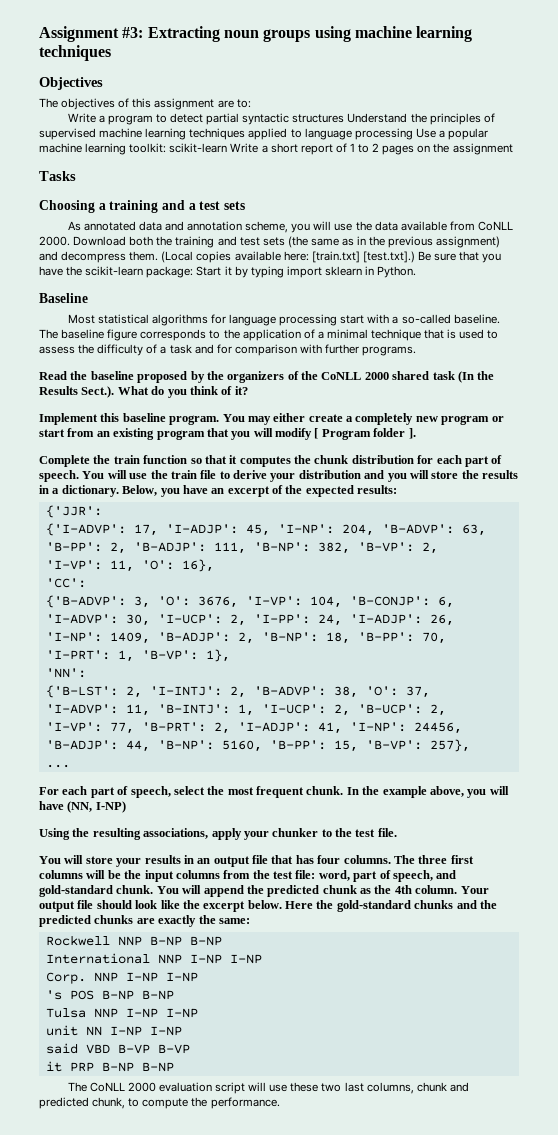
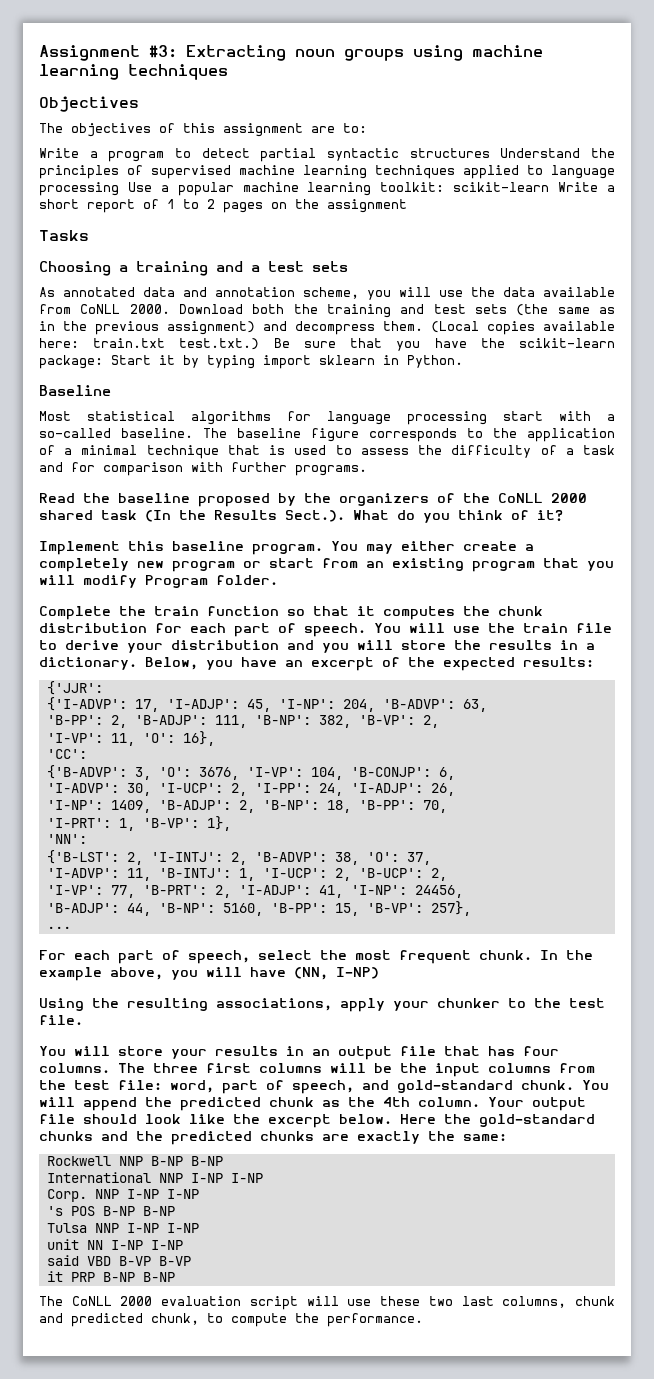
- (Local copies available here: [train.txt] [test.txt].) Be sure that you have the scikit-learn package: Start it by typing import sklearn in Python.
+ (Local copies available here: train.txt test.txt.) Be sure that you have the scikit-learn package: Start it by typing import sklearn in Python.
- You may either create a completely new program or start from an existing program that you will modify [ Program folder ].
+ You may either create a completely new program or start from an existing program that you will modify Program folder.

